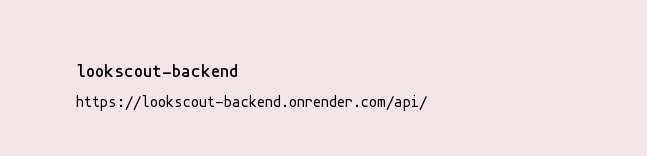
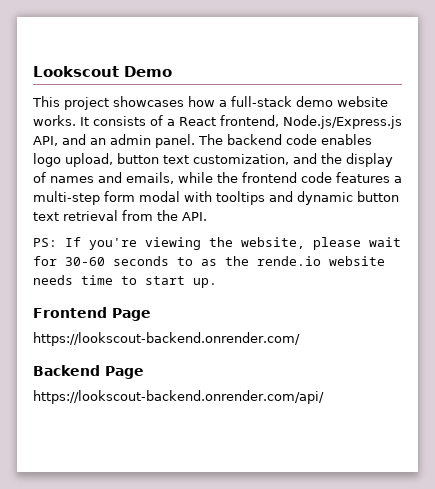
- lookscout-backend
+ Lookscout Demo
+ This project showcases how a full-stack demo website works. It consists of a React frontend, Node.js/Express.js API, and an admin panel. The backend code enables logo upload, button text customization, and the display of names and emails, while the frontend code features a multi-step form modal with tooltips and dynamic button text retrieval from the API.
+ PS: If you're viewing the website, please wait for 30-60 seconds to as the rende.io website needs time to start up.
+ Frontend Page
+ https://lookscout-backend.onrender.com/
+ Backend Page

